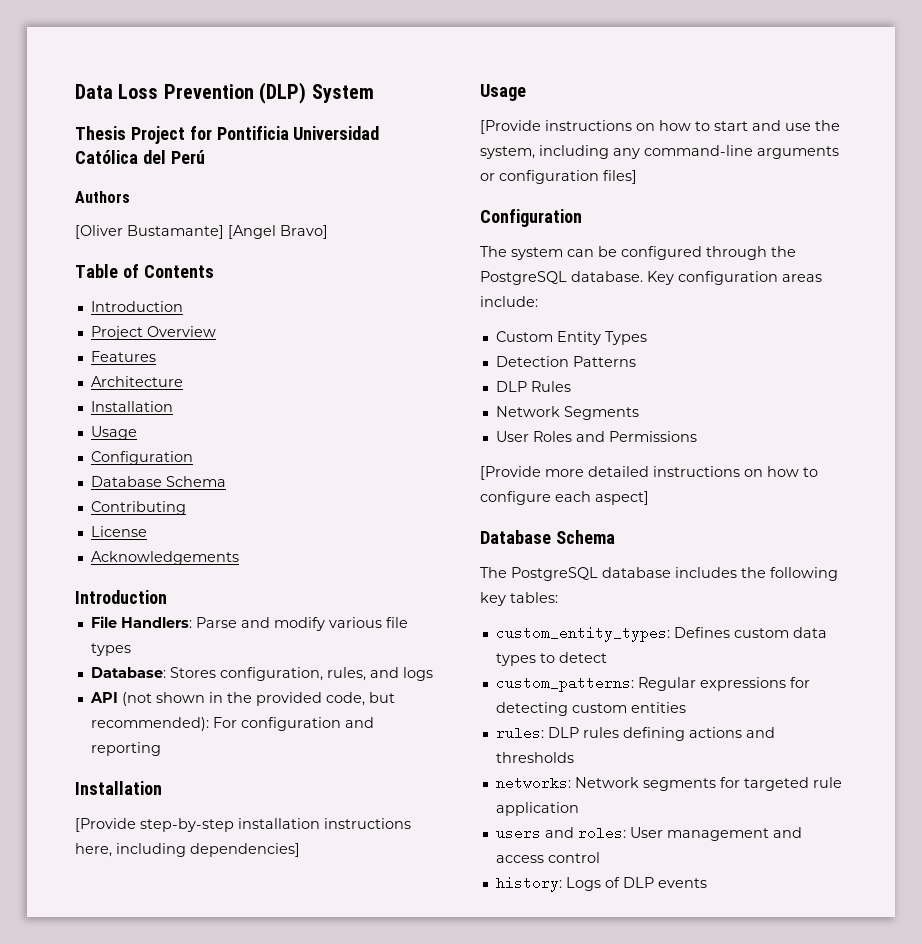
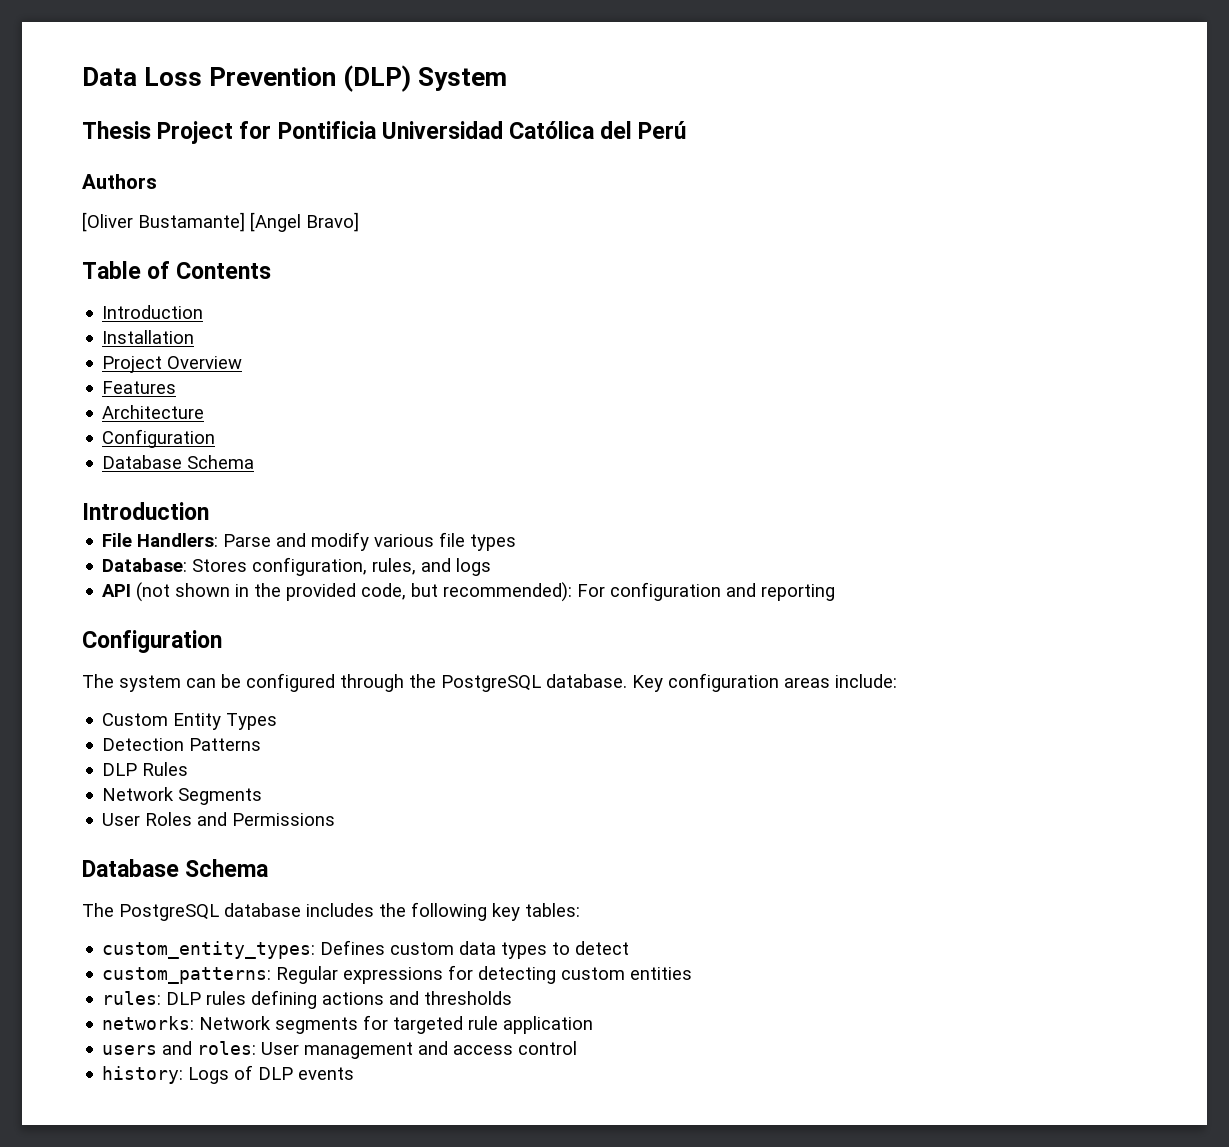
+ Installation
  Architecture
- Installation
- Usage
- Contributing
- License
- Acknowledgements
  API (not shown in the provided code, but recommended): For configuration and reporting
- Installation
- [Provide step-by-step installation instructions here, including dependencies]
- Usage
- [Provide instructions on how to start and use the system, including any command-line arguments or configuration files]
- [Provide more detailed instructions on how to configure each aspect]

